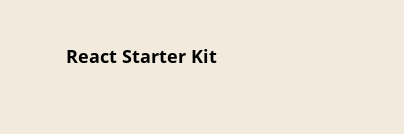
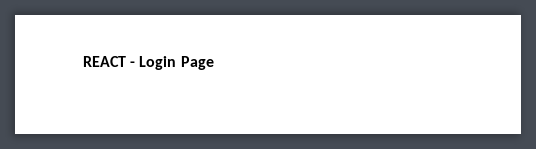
- React Starter Kit
+ REACT - Login Page

